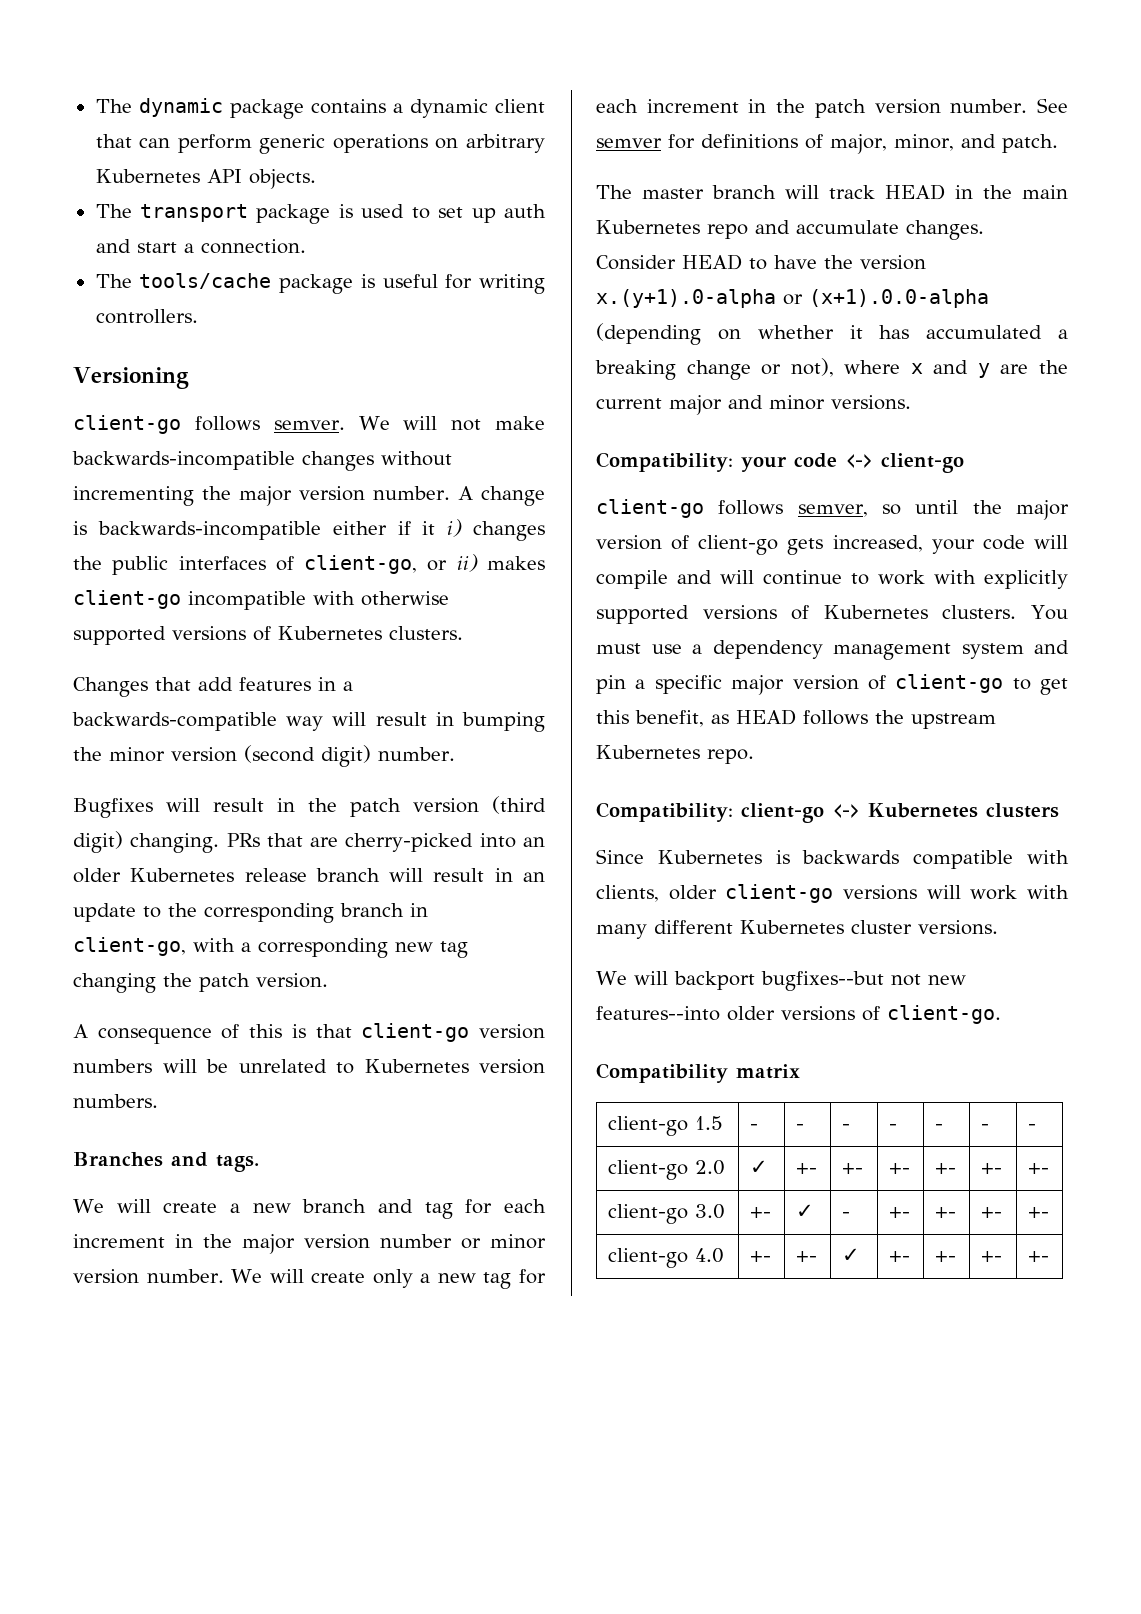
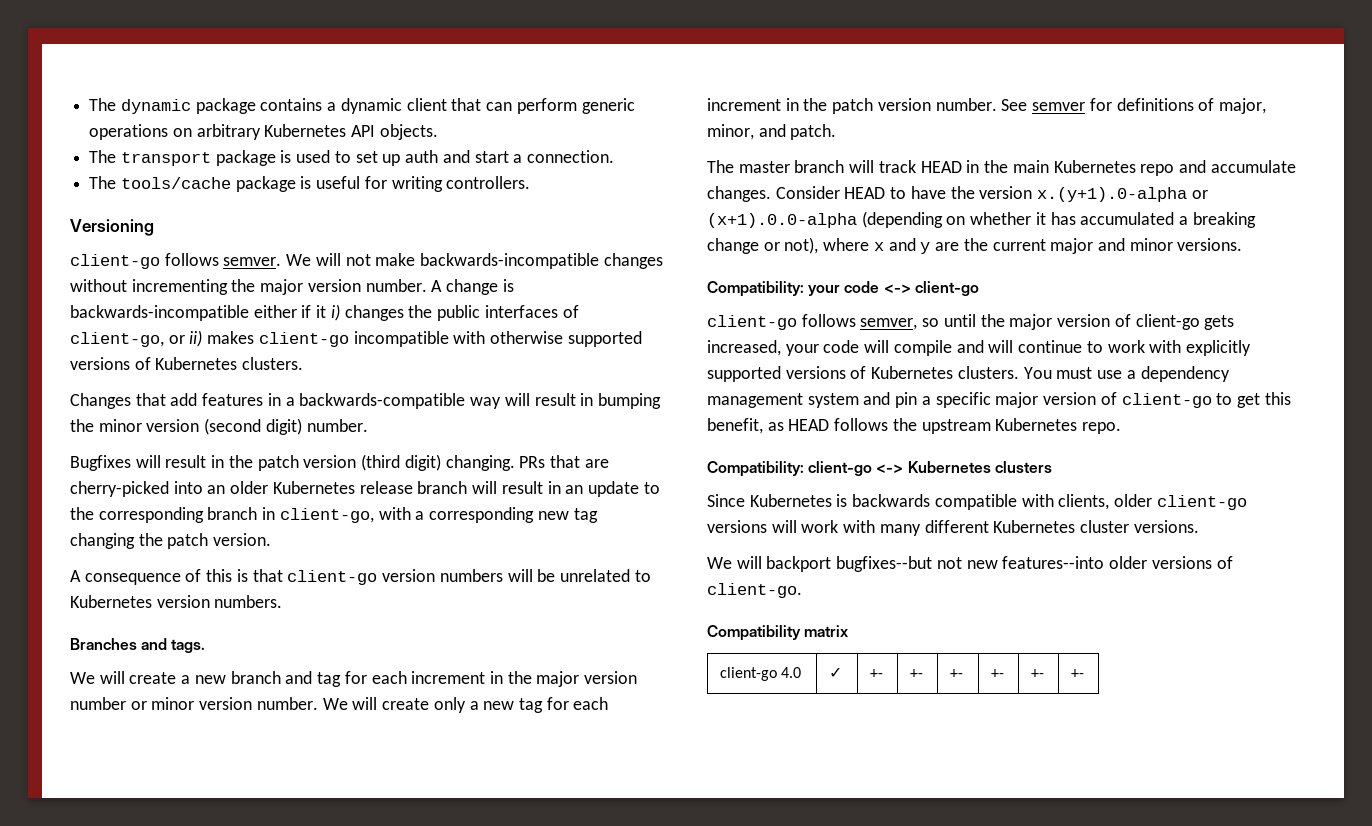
- client-go 1.5 | - | - | - | - | - | - | -
- client-go 2.0 | ✓ | +- | +- | +- | +- | +- | +-
+ client-go 4.0 | ✓ | +- | +- | +- | +- | +- | +-
- client-go 3.0 | +- | ✓ | - | +- | +- | +- | +-
- client-go 4.0 | +- | +- | ✓ | +- | +- | +- | +-

